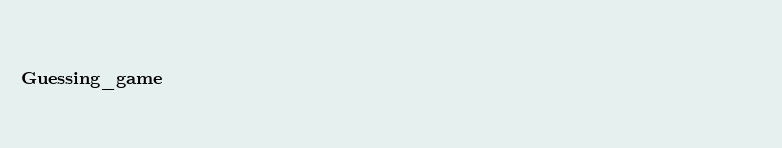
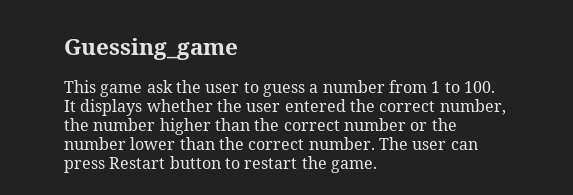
+ This game ask the user to guess a number from 1 to 100. It displays whether the user entered the correct number, the number higher than the correct number or the number lower than the correct number. The user can press Restart button to restart the game.

